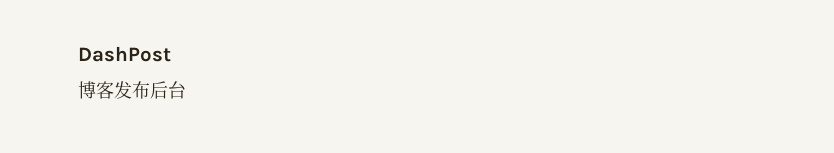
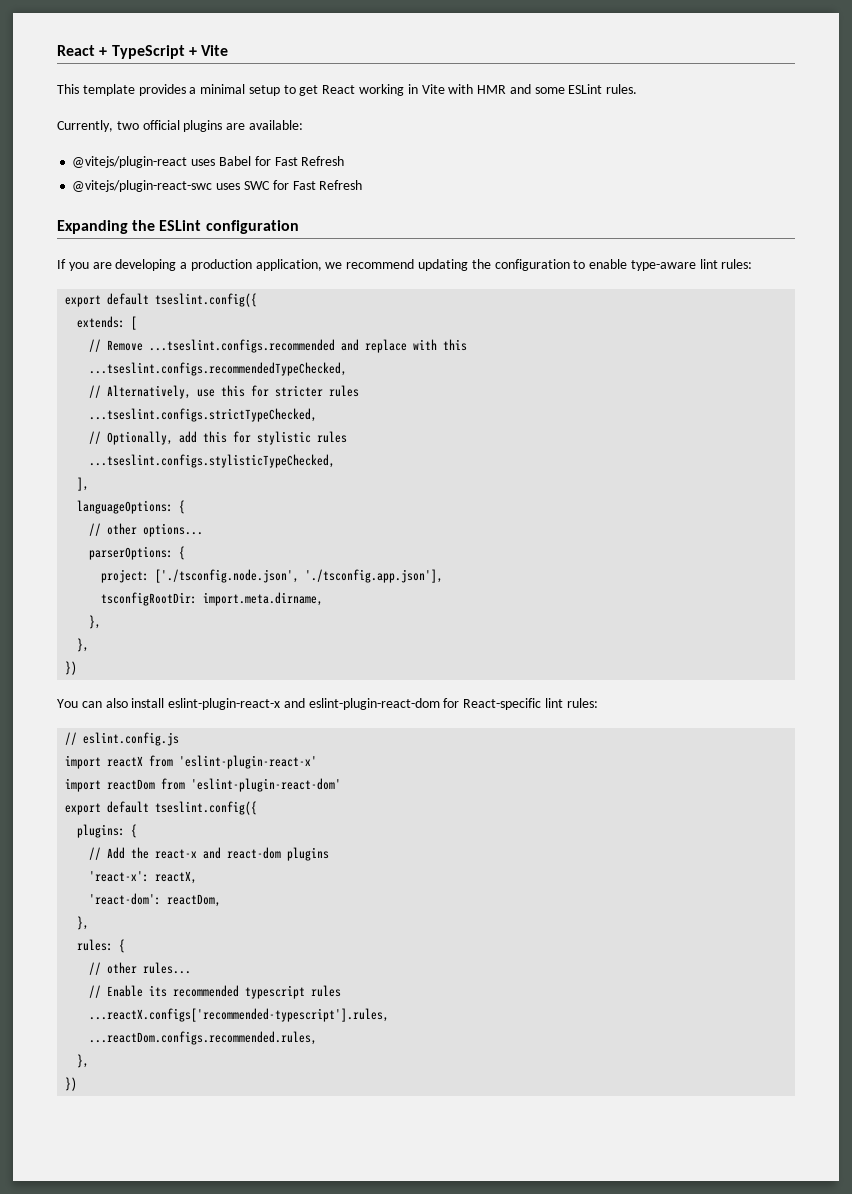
- DashPost
- 博客发布后台
+ React + TypeScript + Vite
+ This template provides a minimal setup to get React working in Vite with HMR and some ESLint rules.
+ Currently, two official plugins are available:
+ @vitejs/plugin-react uses Babel for Fast Refresh
+ @vitejs/plugin-react-swc uses SWC for Fast Refresh
+ Expanding the ESLint configuration
+ If you are developing a production application, we recommend updating the configuration to enable type-aware lint rules:
+ export default tseslint.config({
+ extends: [
+ // Remove ...tseslint.configs.recommended and replace with this
+ ...tseslint.configs.recommendedTypeChecked,
+ // Alternatively, use this for stricter rules
+ ...tseslint.configs.strictTypeChecked,
+ // Optionally, add this for stylistic rules
+ ...tseslint.configs.stylisticTypeChecked,
+ ],
+ languageOptions: {
+ // other options...
+ parserOptions: {
+ project: ['./tsconfig.node.json', './tsconfig.app.json'],
+ tsconfigRootDir: import.meta.dirname,
+ },
+ },
+ })
+ You can also install eslint-plugin-react-x and eslint-plugin-react-dom for React-specific lint rules:
+ // eslint.config.js
+ import reactX from 'eslint-plugin-react-x'
+ import reactDom from 'eslint-plugin-react-dom'
+ export default tseslint.config({
+ plugins: {
+ // Add the react-x and react-dom plugins
+ 'react-x': reactX,
+ 'react-dom': reactDom,
+ },
+ rules: {
+ // other rules...
+ // Enable its recommended typescript rules
+ ...reactX.configs['recommended-typescript'].rules,
+ ...reactDom.configs.recommended.rules,
+ },
+ })

